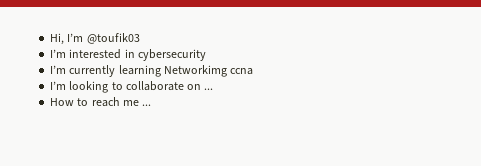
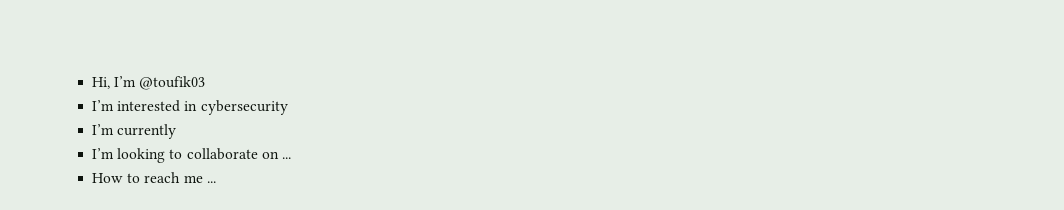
- I’m currently learning Networkimg ccna
+ I’m currently

